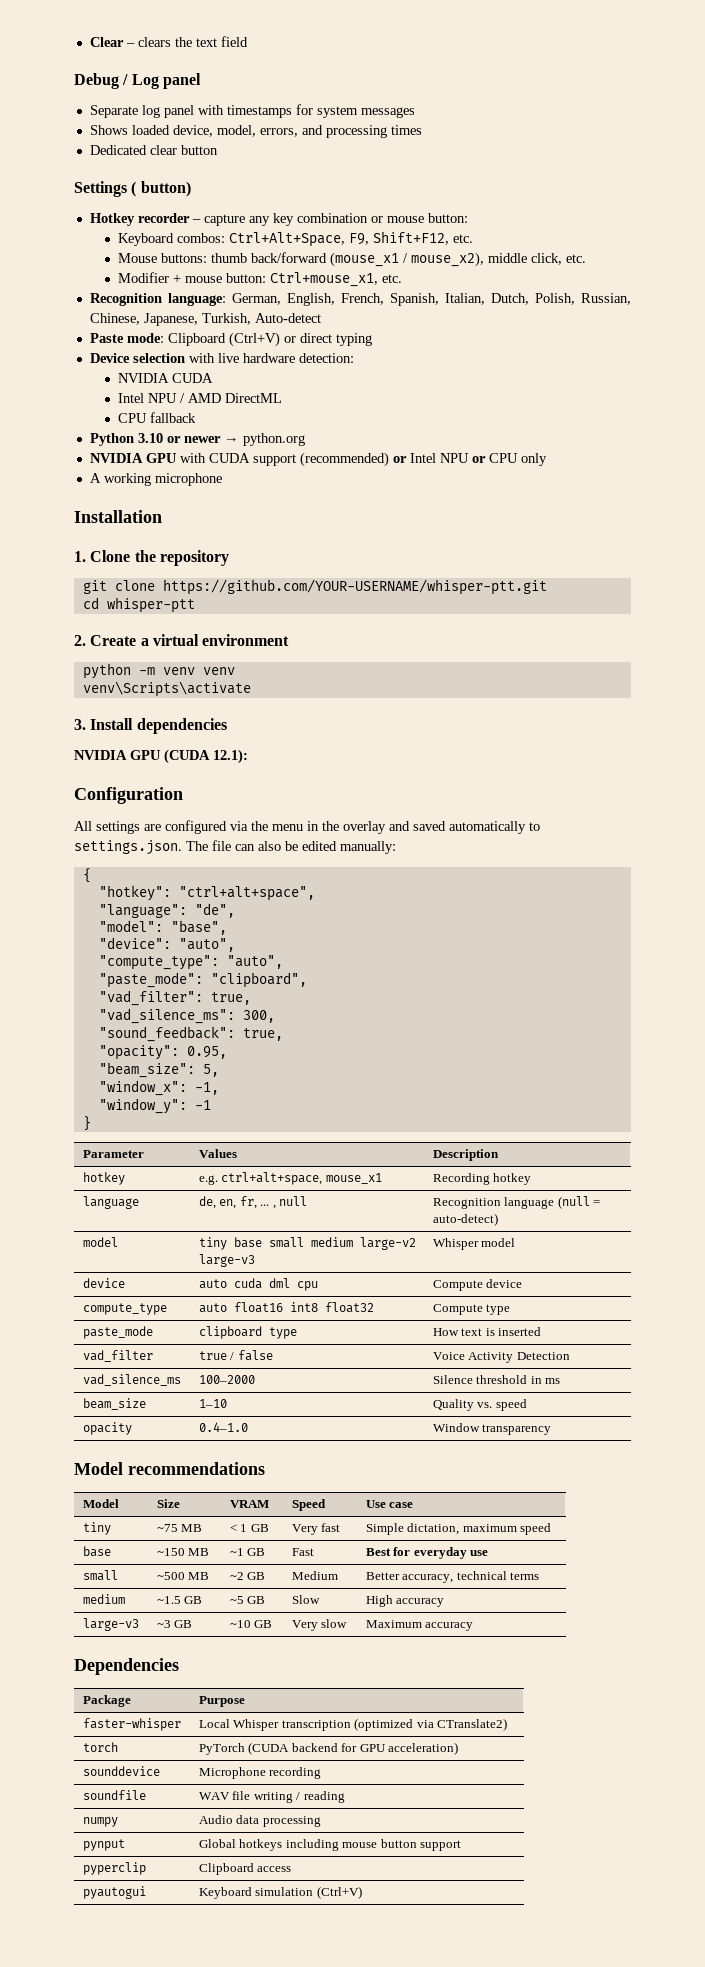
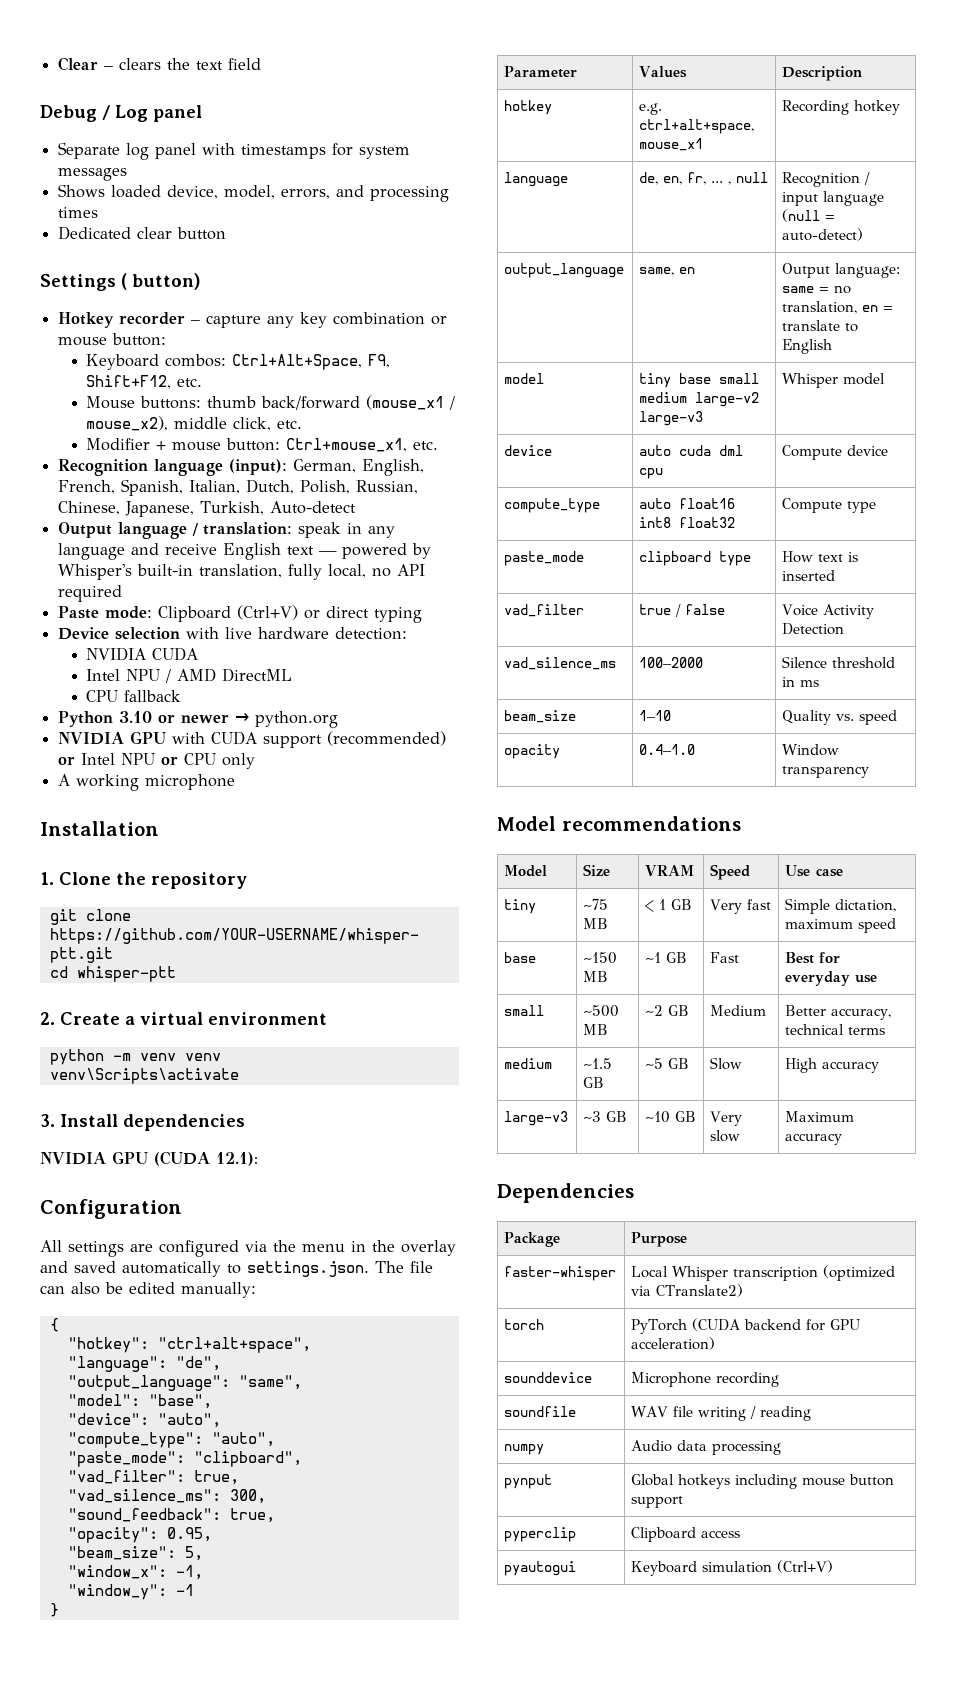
- Recognition language: German, English, French, Spanish, Italian, Dutch, Polish, Russian, Chinese, Japanese, Turkish, Auto-detect
+ Recognition language (input): German, English, French, Spanish, Italian, Dutch, Polish, Russian, Chinese, Japanese, Turkish, Auto-detect
+ Output language / translation: speak in any language and receive English text — powered by Whisper's built-in translation, fully local, no API required
+ "output_language": "same",
- language | de, en, fr, ... , null | Recognition language (null = auto-detect)
+ language | de, en, fr, ... , null | Recognition / input language (null = auto-detect)
+ output_language | same, en | Output language: same = no translation, en = translate to English

